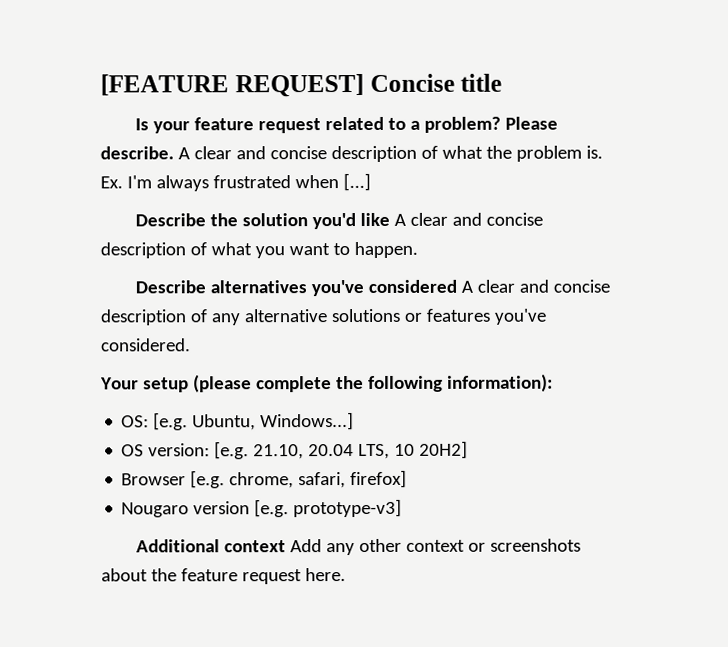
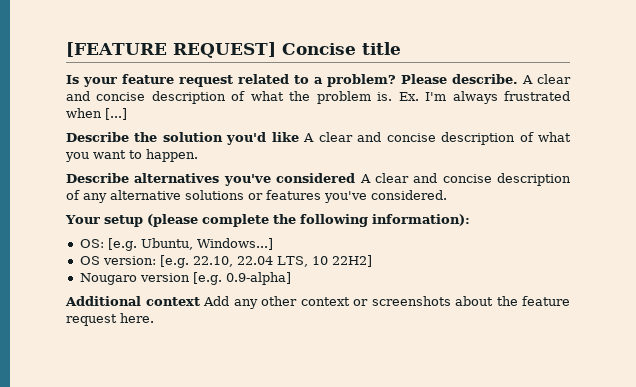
- OS version: [e.g. 21.10, 20.04 LTS, 10 20H2]
- Browser [e.g. chrome, safari, firefox]
+ OS version: [e.g. 22.10, 22.04 LTS, 10 22H2]
- Nougaro version [e.g. prototype-v3]
+ Nougaro version [e.g. 0.9-alpha]

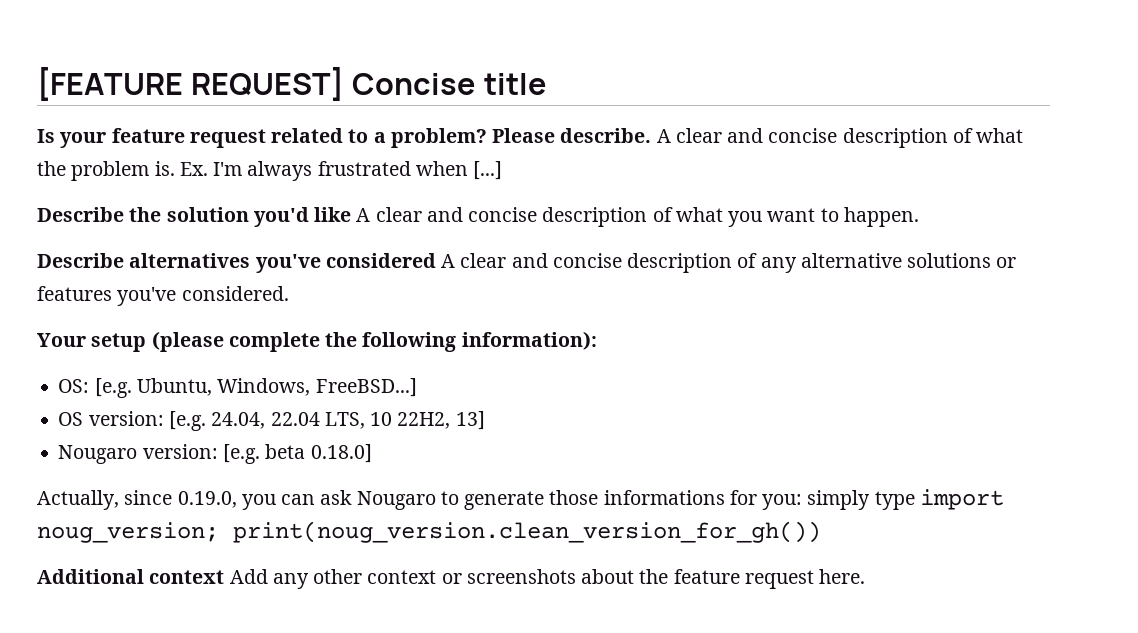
- OS: [e.g. Ubuntu, Windows...]
+ OS: [e.g. Ubuntu, Windows, FreeBSD...]
- OS version: [e.g. 22.10, 22.04 LTS, 10 22H2]
- Nougaro version [e.g. 0.9-alpha]
+ OS version: [e.g. 24.04, 22.04 LTS, 10 22H2, 13]
+ Nougaro version: [e.g. beta 0.18.0]
+ Actually, since 0.19.0, you can ask Nougaro to generate those informations for you: simply type import noug_version; print(noug_version.clean_version_for_gh())

